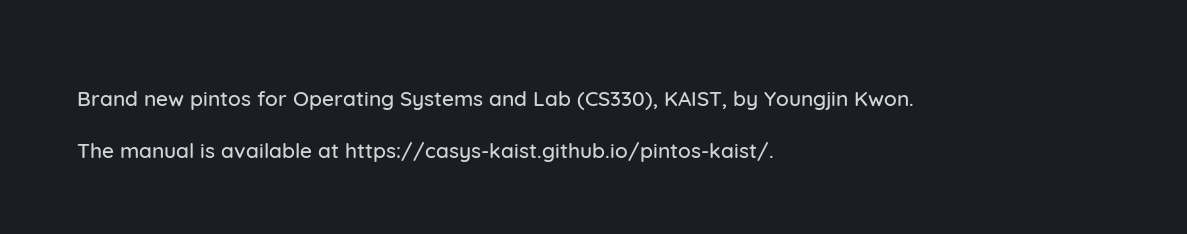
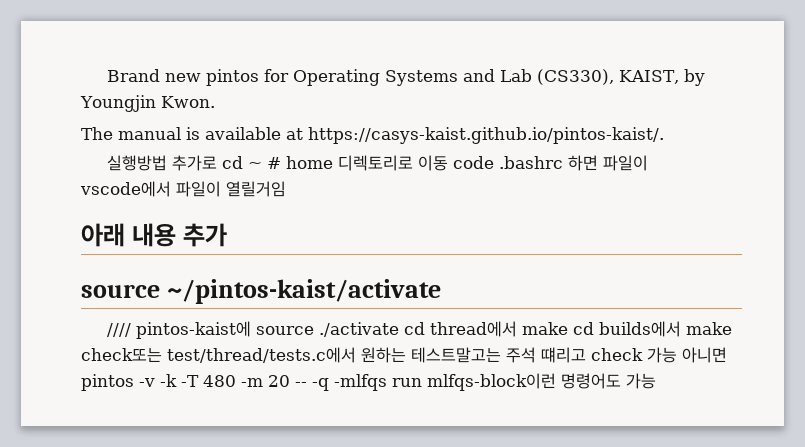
+ 실행방법 추가로 cd ~ # home 디렉토리로 이동 code .bashrc 하면 파일이 vscode에서 파일이 열릴거임
+ 아래 내용 추가
+ source ~/pintos-kaist/activate
+ //// pintos-kaist에 source ./activate cd thread에서 make cd builds에서 make check또는 test/thread/tests.c에서 원하는 테스트말고는 주석 떄리고 check 가능 아니면 pintos -v -k -T 480 -m 20 -- -q -mlfqs run mlfqs-block이런 명령어도 가능

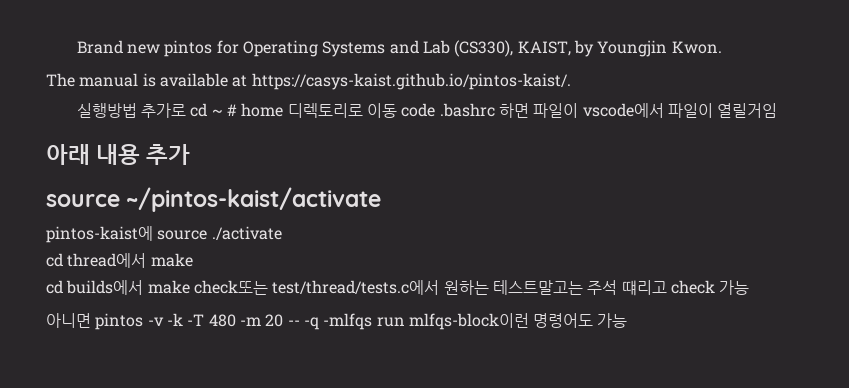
- //// pintos-kaist에 source ./activate cd thread에서 make cd builds에서 make check또는 test/thread/tests.c에서 원하는 테스트말고는 주석 떄리고 check 가능 아니면 pintos -v -k -T 480 -m 20 -- -q -mlfqs run mlfqs-block이런 명령어도 가능
+ pintos-kaist에 source ./activate
+ cd thread에서 make
+ cd builds에서 make check또는 test/thread/tests.c에서 원하는 테스트말고는 주석 떄리고 check 가능
+ 아니면 pintos -v -k -T 480 -m 20 -- -q -mlfqs run mlfqs-block이런 명령어도 가능

